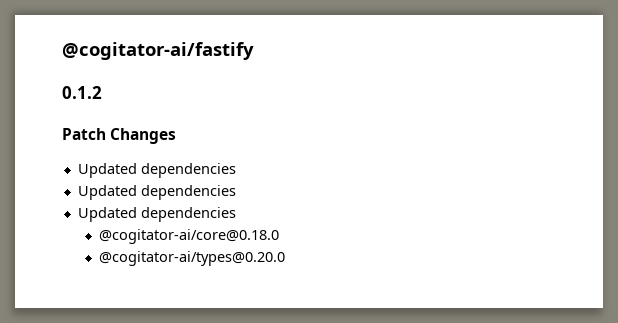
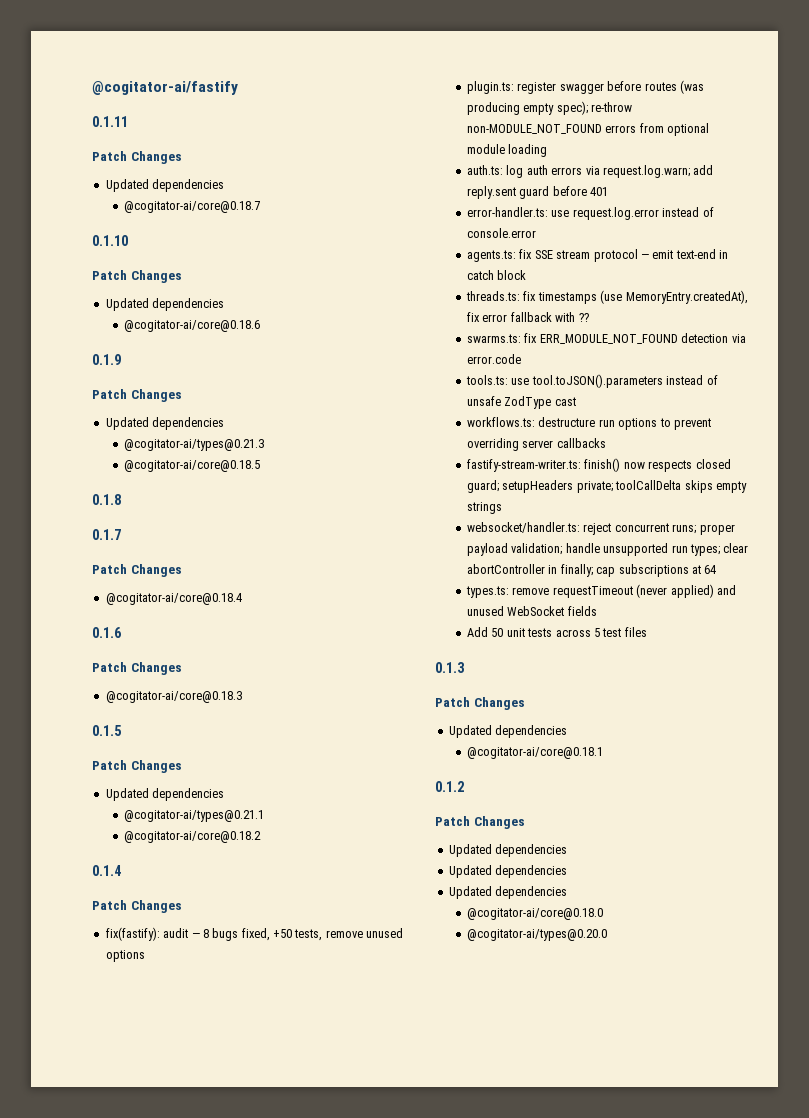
+ 0.1.11
+ Patch Changes
+ Updated dependencies
+ @cogitator-ai/core@0.18.7
+ 0.1.10
+ Patch Changes
+ Updated dependencies
+ @cogitator-ai/core@0.18.6
+ 0.1.9
+ Patch Changes
+ Updated dependencies
+ @cogitator-ai/types@0.21.3
+ @cogitator-ai/core@0.18.5
+ 0.1.8
+ 0.1.7
+ Patch Changes
+ @cogitator-ai/core@0.18.4
+ 0.1.6
+ Patch Changes
+ @cogitator-ai/core@0.18.3
+ 0.1.5
+ Patch Changes
+ Updated dependencies
+ @cogitator-ai/types@0.21.1
+ @cogitator-ai/core@0.18.2
+ 0.1.4
+ Patch Changes
+ fix(fastify): audit — 8 bugs fixed, +50 tests, remove unused options
+ plugin.ts: register swagger before routes (was producing empty spec); re-throw non-MODULE_NOT_FOUND errors from optional module loading
+ auth.ts: log auth errors via request.log.warn; add reply.sent guard before 401
+ error-handler.ts: use request.log.error instead of console.error
+ agents.ts: fix SSE stream protocol — emit text-end in catch block
+ threads.ts: fix timestamps (use MemoryEntry.createdAt), fix error fallback with ??
+ swarms.ts: fix ERR_MODULE_NOT_FOUND detection via error.code
+ tools.ts: use tool.toJSON().parameters instead of unsafe ZodType cast
+ workflows.ts: destructure run options to prevent overriding server callbacks
+ fastify-stream-writer.ts: finish() now respects closed guard; setupHeaders private; toolCallDelta skips empty strings
+ websocket/handler.ts: reject concurrent runs; proper payload validation; handle unsupported run types; clear abortController in finally; cap subscriptions at 64
+ types.ts: remove requestTimeout (never applied) and unused WebSocket fields
+ Add 50 unit tests across 5 test files
+ 0.1.3
+ Patch Changes
+ Updated dependencies
+ @cogitator-ai/core@0.18.1

